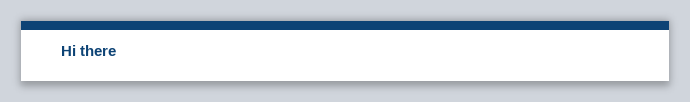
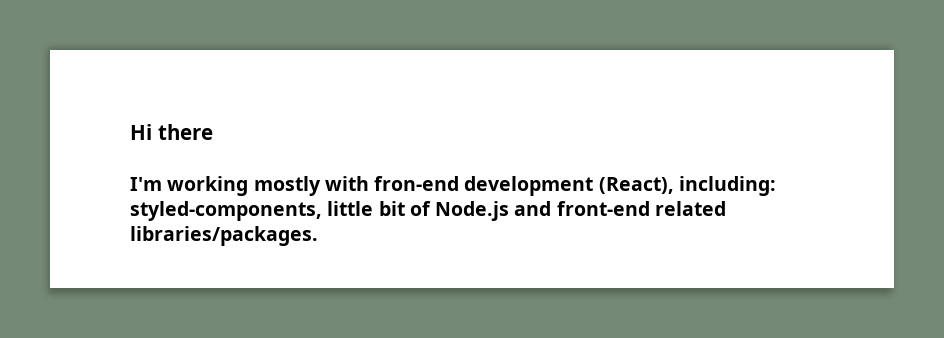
+ I'm working mostly with fron-end development (React), including: styled-components, little bit of Node.js and front-end related libraries/packages.

